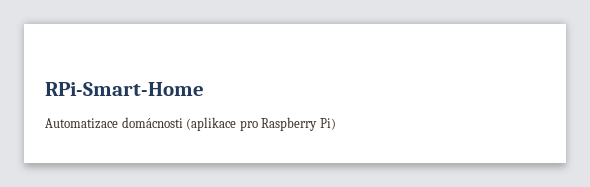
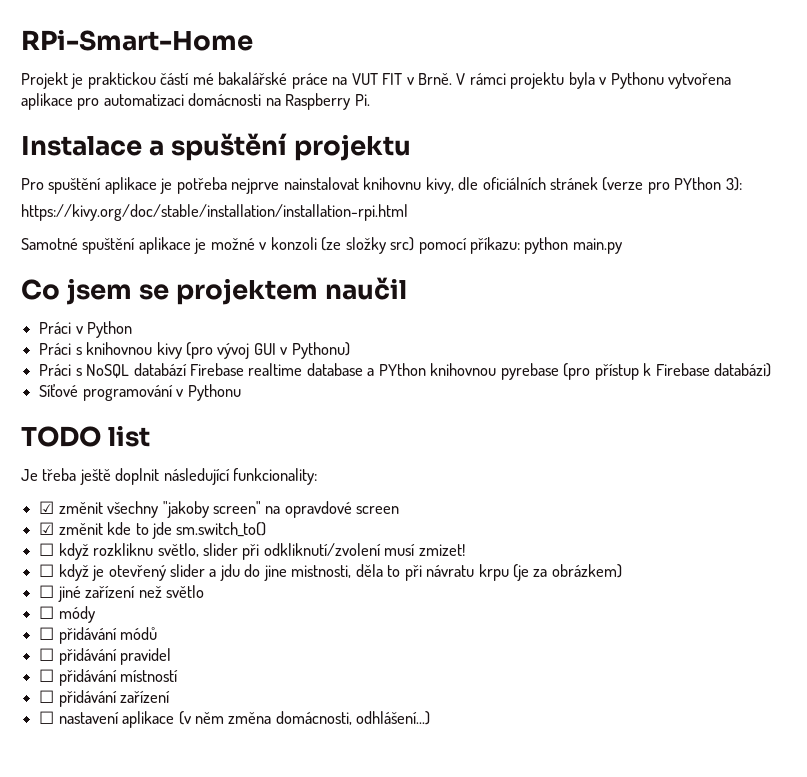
- Automatizace domácnosti (aplikace pro Raspberry Pi)
+ Projekt je praktickou částí mé bakalářské práce na VUT FIT v Brně. V rámci projektu byla v Pythonu vytvořena aplikace pro automatizaci domácnosti na Raspberry Pi.
+ Instalace a spuštění projektu
+ Pro spuštění aplikace je potřeba nejprve nainstalovat knihovnu kivy, dle oficiálních stránek (verze pro PYthon 3):
+ https://kivy.org/doc/stable/installation/installation-rpi.html
+ Samotné spuštění aplikace je možné v konzoli (ze složky src) pomocí příkazu: python main.py
+ Co jsem se projektem naučil
+ Práci v Python
+ Práci s knihovnou kivy (pro vývoj GUI v Pythonu)
+ Práci s NoSQL databází Firebase realtime database a PYthon knihovnou pyrebase (pro přístup k Firebase databázi)
+ Síťové programování v Pythonu
+ TODO list
+ Je třeba ještě doplnit následující funkcionality:
+ ☑ změnit všechny "jakoby screen" na opravdové screen
+ ☑ změnit kde to jde sm.switch_to()
+ ☐ když rozkliknu světlo, slider při odkliknutí/zvolení musí zmizet!
+ ☐ když je otevřený slider a jdu do jine mistnosti, děla to při návratu krpu (je za obrázkem)
+ ☐ jiné zařízení než světlo
+ ☐ módy
+ ☐ přidávání módů
+ ☐ přidávání pravidel
+ ☐ přidávání místností
+ ☐ přidávání zařízení
+ ☐ nastavení aplikace (v něm změna domácnosti, odhlášení...)

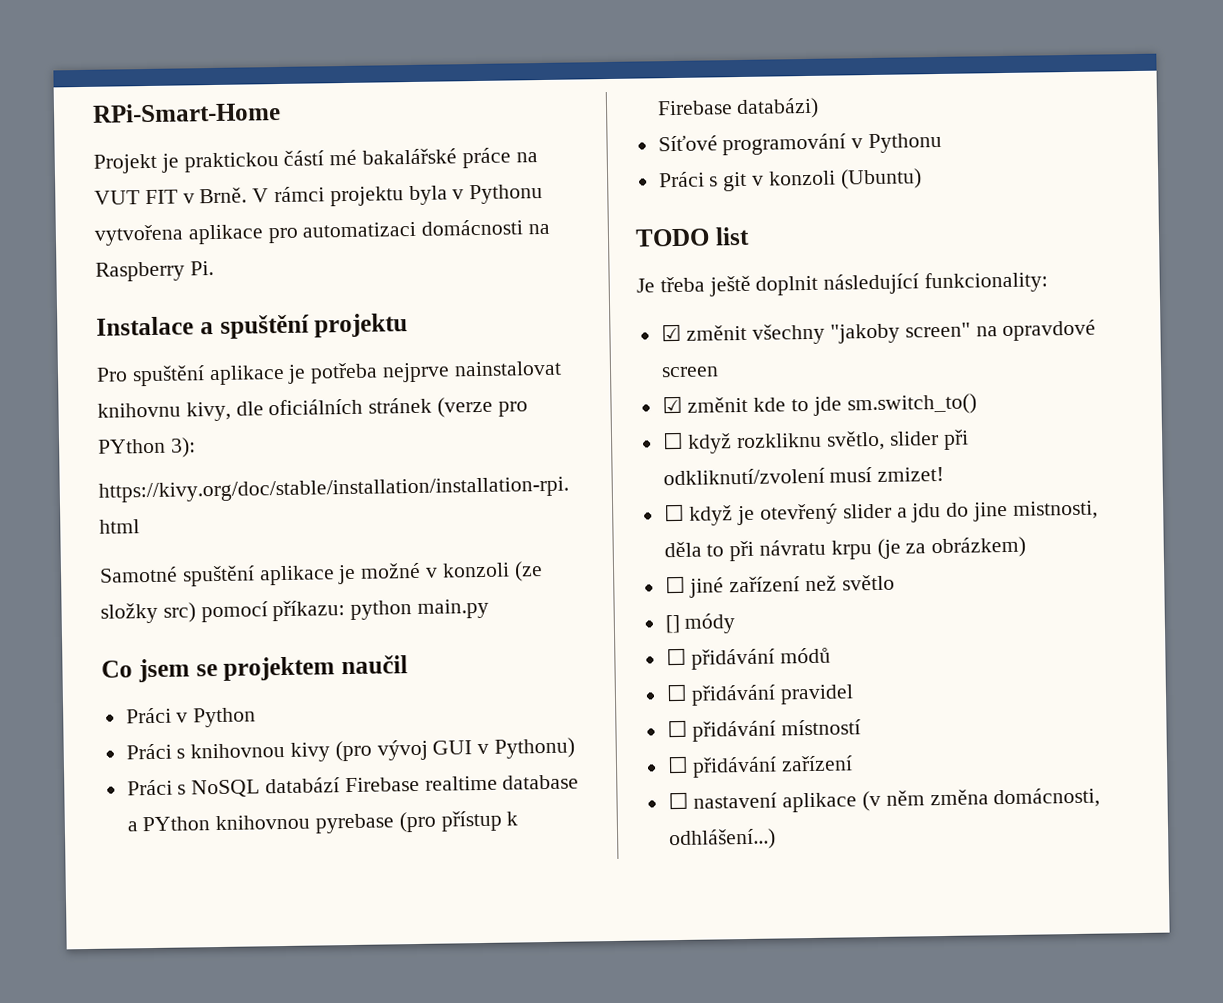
+ Práci s git v konzoli (Ubuntu)
- ☐ módy
+ [] módy

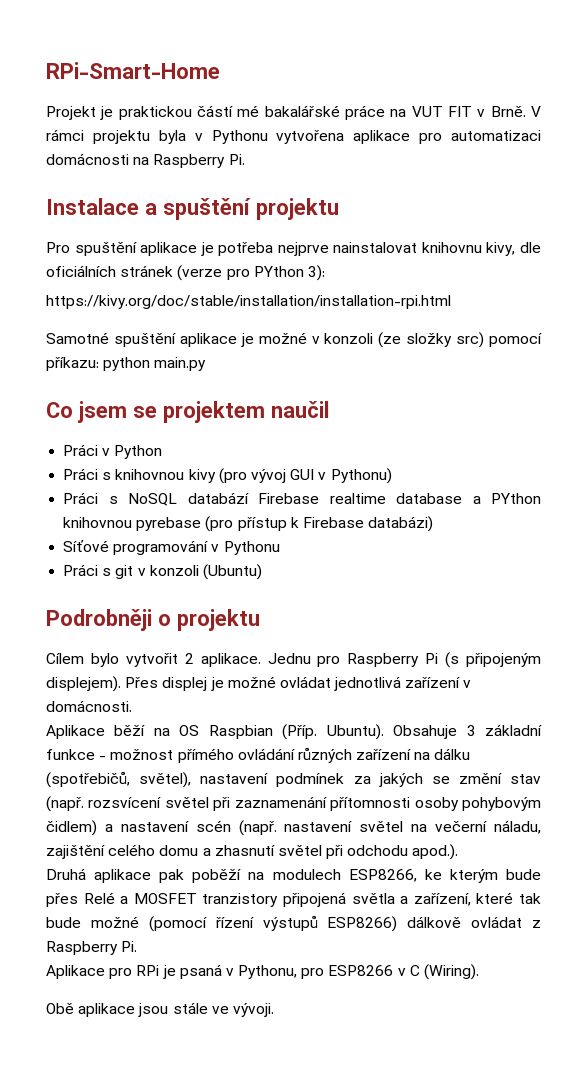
- TODO list
- Je třeba ještě doplnit následující funkcionality:
- ☑ změnit všechny "jakoby screen" na opravdové screen
- ☑ změnit kde to jde sm.switch_to()
- ☐ když rozkliknu světlo, slider při odkliknutí/zvolení musí zmizet!
- ☐ když je otevřený slider a jdu do jine mistnosti, děla to při návratu krpu (je za obrázkem)
- ☐ jiné zařízení než světlo
- [] módy
- ☐ přidávání módů
- ☐ přidávání pravidel
- ☐ přidávání místností
- ☐ přidávání zařízení
- ☐ nastavení aplikace (v něm změna domácnosti, odhlášení...)
+ Podrobněji o projektu
+ Cílem bylo vytvořit 2 aplikace. Jednu pro Raspberry Pi (s připojeným displejem). Přes displej je možné ovládat jednotlivá zařízení v domácnosti.
+ Aplikace běží na OS Raspbian (Příp. Ubuntu). Obsahuje 3 základní funkce - možnost přímého ovládání různých zařízení na dálku (spotřebičů, světel), nastavení podmínek za jakých se změní stav (např. rozsvícení světel při zaznamenání přítomnosti osoby pohybovým čidlem) a nastavení scén (např. nastavení světel na večerní náladu, zajištění celého domu a zhasnutí světel při odchodu apod.).
+ Druhá aplikace pak poběží na modulech ESP8266, ke kterým bude přes Relé a MOSFET tranzistory připojená světla a zařízení, které tak bude možné (pomocí řízení výstupů ESP8266) dálkově ovládat z Raspberry Pi.
+ Aplikace pro RPi je psaná v Pythonu, pro ESP8266 v C (Wiring).
+ Obě aplikace jsou stále ve vývoji.

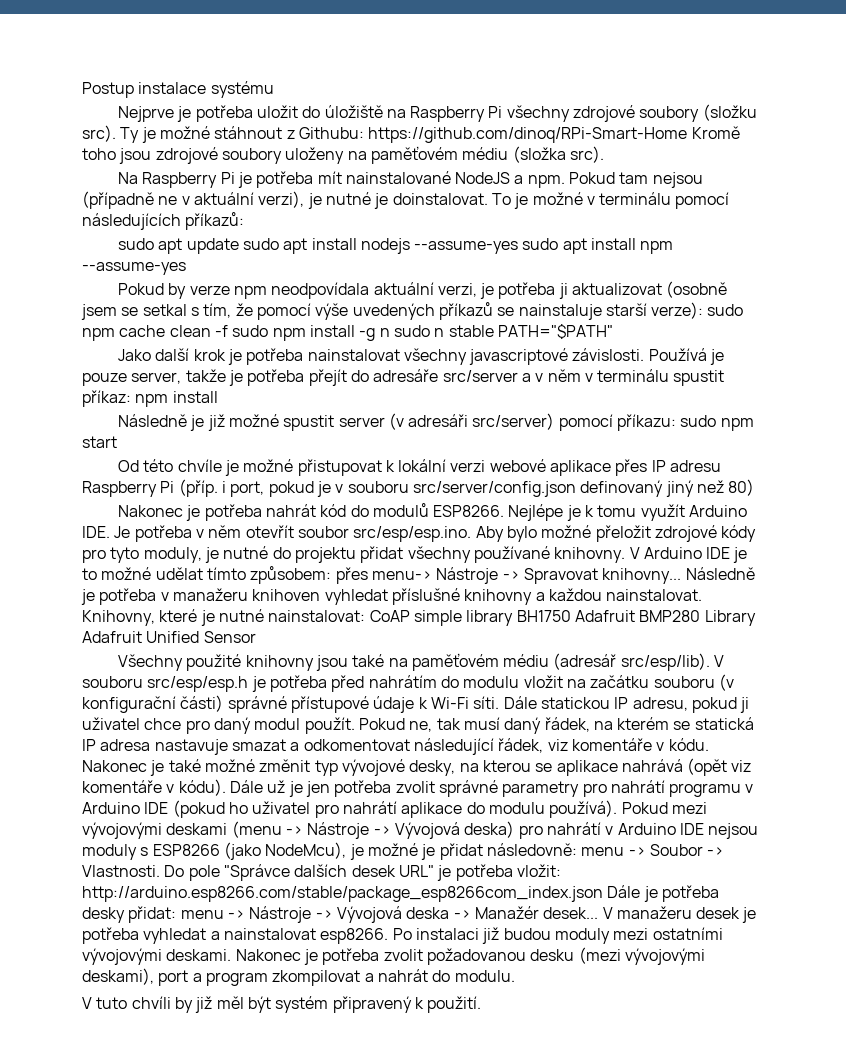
- RPi-Smart-Home
- Projekt je praktickou částí mé bakalářské práce na VUT FIT v Brně. V rámci projektu byla v Pythonu vytvořena aplikace pro automatizaci domácnosti na Raspberry Pi.
- Instalace a spuštění projektu
- Pro spuštění aplikace je potřeba nejprve nainstalovat knihovnu kivy, dle oficiálních stránek (verze pro PYthon 3):
- https://kivy.org/doc/stable/installation/installation-rpi.html
- Samotné spuštění aplikace je možné v konzoli (ze složky src) pomocí příkazu: python main.py
- Co jsem se projektem naučil
- Práci v Python
- Práci s knihovnou kivy (pro vývoj GUI v Pythonu)
- Práci s NoSQL databází Firebase realtime database a PYthon knihovnou pyrebase (pro přístup k Firebase databázi)
- Síťové programování v Pythonu
- Práci s git v konzoli (Ubuntu)
- Podrobněji o projektu
- Cílem bylo vytvořit 2 aplikace. Jednu pro Raspberry Pi (s připojeným displejem). Přes displej je možné ovládat jednotlivá zařízení v domácnosti.
- Aplikace běží na OS Raspbian (Příp. Ubuntu). Obsahuje 3 základní funkce - možnost přímého ovládání různých zařízení na dálku (spotřebičů, světel), nastavení podmínek za jakých se změní stav (např. rozsvícení světel při zaznamenání přítomnosti osoby pohybovým čidlem) a nastavení scén (např. nastavení světel na večerní náladu, zajištění celého domu a zhasnutí světel při odchodu apod.).
- Druhá aplikace pak poběží na modulech ESP8266, ke kterým bude přes Relé a MOSFET tranzistory připojená světla a zařízení, které tak bude možné (pomocí řízení výstupů ESP8266) dálkově ovládat z Raspberry Pi.
- Aplikace pro RPi je psaná v Pythonu, pro ESP8266 v C (Wiring).
- Obě aplikace jsou stále ve vývoji.
+ Postup instalace systému
+ Nejprve je potřeba uložit do úložiště na Raspberry Pi všechny zdrojové soubory (složku src). Ty je možné stáhnout z Githubu: https://github.com/dinoq/RPi-Smart-Home Kromě toho jsou zdrojové soubory uloženy na paměťovém médiu (složka src).
+ Na Raspberry Pi je potřeba mít nainstalované NodeJS a npm. Pokud tam nejsou (případně ne v aktuální verzi), je nutné je doinstalovat. To je možné v terminálu pomocí následujících příkazů:
+ sudo apt update sudo apt install nodejs --assume-yes sudo apt install npm --assume-yes
+ Pokud by verze npm neodpovídala aktuální verzi, je potřeba ji aktualizovat (osobně jsem se setkal s tím, že pomocí výše uvedených příkazů se nainstaluje starší verze): sudo npm cache clean -f sudo npm install -g n sudo n stable PATH="$PATH"
+ Jako další krok je potřeba nainstalovat všechny javascriptové závislosti. Používá je pouze server, takže je potřeba přejít do adresáře src/server a v něm v terminálu spustit příkaz: npm install
+ Následně je již možné spustit server (v adresáři src/server) pomocí příkazu: sudo npm start
+ Od této chvíle je možné přistupovat k lokální verzi webové aplikace přes IP adresu Raspberry Pi (příp. i port, pokud je v souboru src/server/config.json definovaný jiný než 80)
+ Nakonec je potřeba nahrát kód do modulů ESP8266. Nejlépe je k tomu využít Arduino IDE. Je potřeba v něm otevřít soubor src/esp/esp.ino. Aby bylo možné přeložit zdrojové kódy pro tyto moduly, je nutné do projektu přidat všechny používané knihovny. V Arduino IDE je to možné udělat tímto způsobem: přes menu-> Nástroje -> Spravovat knihovny... Následně je potřeba v manažeru knihoven vyhledat příslušné knihovny a každou nainstalovat. Knihovny, které je nutné nainstalovat: CoAP simple library BH1750 Adafruit BMP280 Library Adafruit Unified Sensor
+ Všechny použité knihovny jsou také na paměťovém médiu (adresář src/esp/lib). V souboru src/esp/esp.h je potřeba před nahrátím do modulu vložit na začátku souboru (v konfigurační části) správné přístupové údaje k Wi-Fi síti. Dále statickou IP adresu, pokud ji uživatel chce pro daný modul použít. Pokud ne, tak musí daný řádek, na kterém se statická IP adresa nastavuje smazat a odkomentovat následující řádek, viz komentáře v kódu. Nakonec je také možné změnit typ vývojové desky, na kterou se aplikace nahrává (opět viz komentáře v kódu). Dále už je jen potřeba zvolit správné parametry pro nahrátí programu v Arduino IDE (pokud ho uživatel pro nahrátí aplikace do modulu používá). Pokud mezi vývojovými deskami (menu -> Nástroje -> Vývojová deska) pro nahrátí v Arduino IDE nejsou moduly s ESP8266 (jako NodeMcu), je možné je přidat následovně: menu -> Soubor -> Vlastnosti. Do pole "Správce dalších desek URL" je potřeba vložit: http://arduino.esp8266.com/stable/package_esp8266com_index.json Dále je potřeba desky přidat: menu -> Nástroje -> Vývojová deska -> Manažér desek... V manažeru desek je potřeba vyhledat a nainstalovat esp8266. Po instalaci již budou moduly mezi ostatními vývojovými deskami. Nakonec je potřeba zvolit požadovanou desku (mezi vývojovými deskami), port a program zkompilovat a nahrát do modulu.
+ V tuto chvíli by již měl být systém připravený k použití.

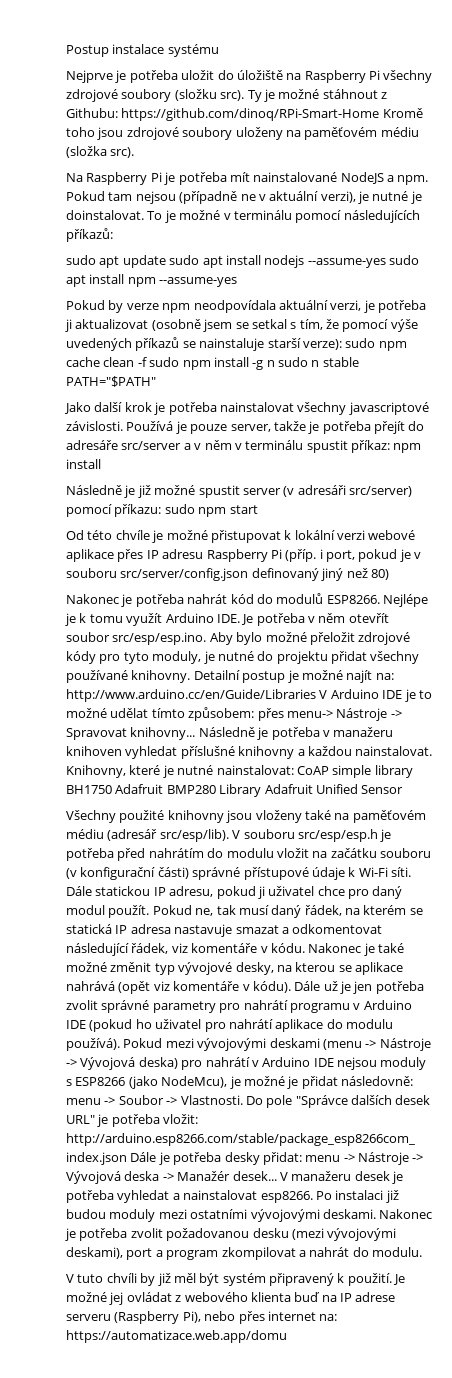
- V Arduino IDE je to možné udělat tímto způsobem: přes menu-> Nástroje -> Spravovat knihovny...
+ Detailní postup je možné najít na: http://www.arduino.cc/en/Guide/Libraries V Arduino IDE je to možné udělat tímto způsobem: přes menu-> Nástroje -> Spravovat knihovny...
- Všechny použité knihovny jsou také na paměťovém médiu (adresář src/esp/lib).
+ Všechny použité knihovny jsou vloženy také na paměťovém médiu (adresář src/esp/lib).
+ Je možné jej ovládat z webového klienta buď na IP adrese serveru (Raspberry Pi), nebo přes internet na: https://automatizace.web.app/domu

